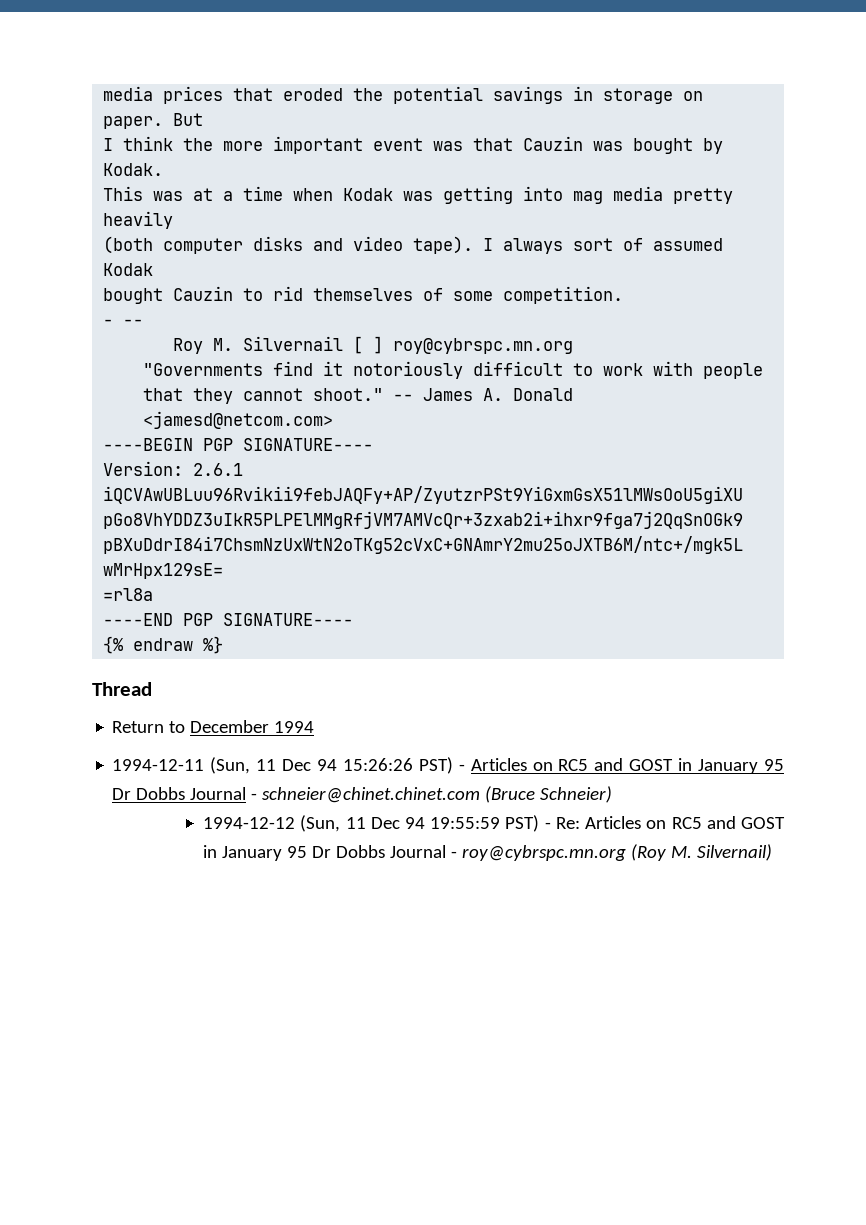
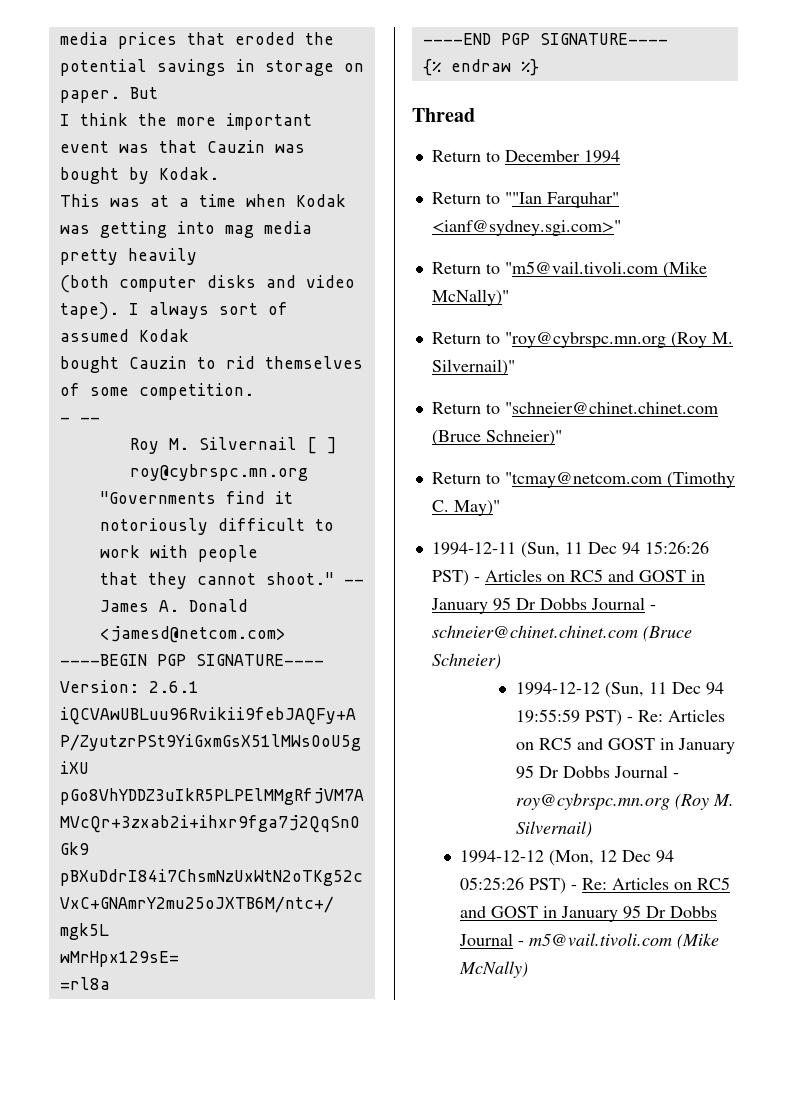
+ Return to ""Ian Farquhar" <ianf@sydney.sgi.com>"
+ Return to "m5@vail.tivoli.com (Mike McNally)"
+ Return to "roy@cybrspc.mn.org (Roy M. Silvernail)"
+ Return to "schneier@chinet.chinet.com (Bruce Schneier)"
+ Return to "tcmay@netcom.com (Timothy C. May)"
+ 1994-12-12 (Mon, 12 Dec 94 05:25:26 PST) - Re: Articles on RC5 and GOST in January 95 Dr Dobbs Journal - m5@vail.tivoli.com (Mike McNally)

